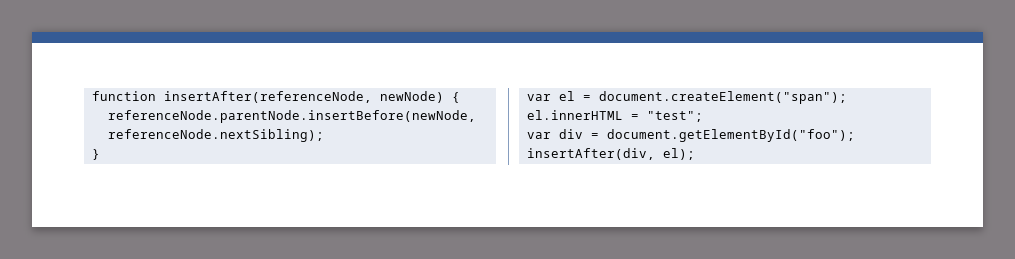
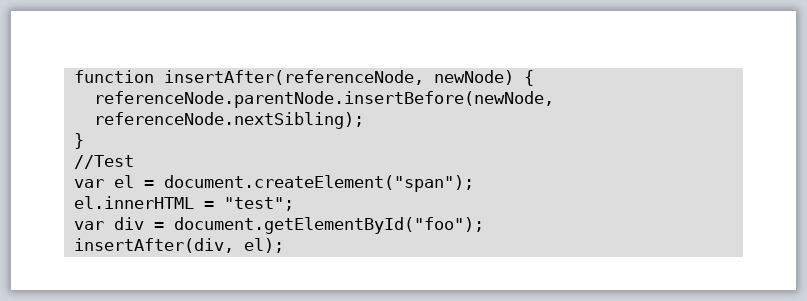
+ //Test

